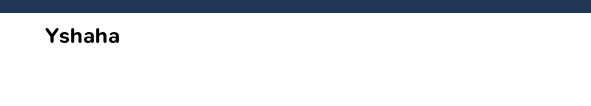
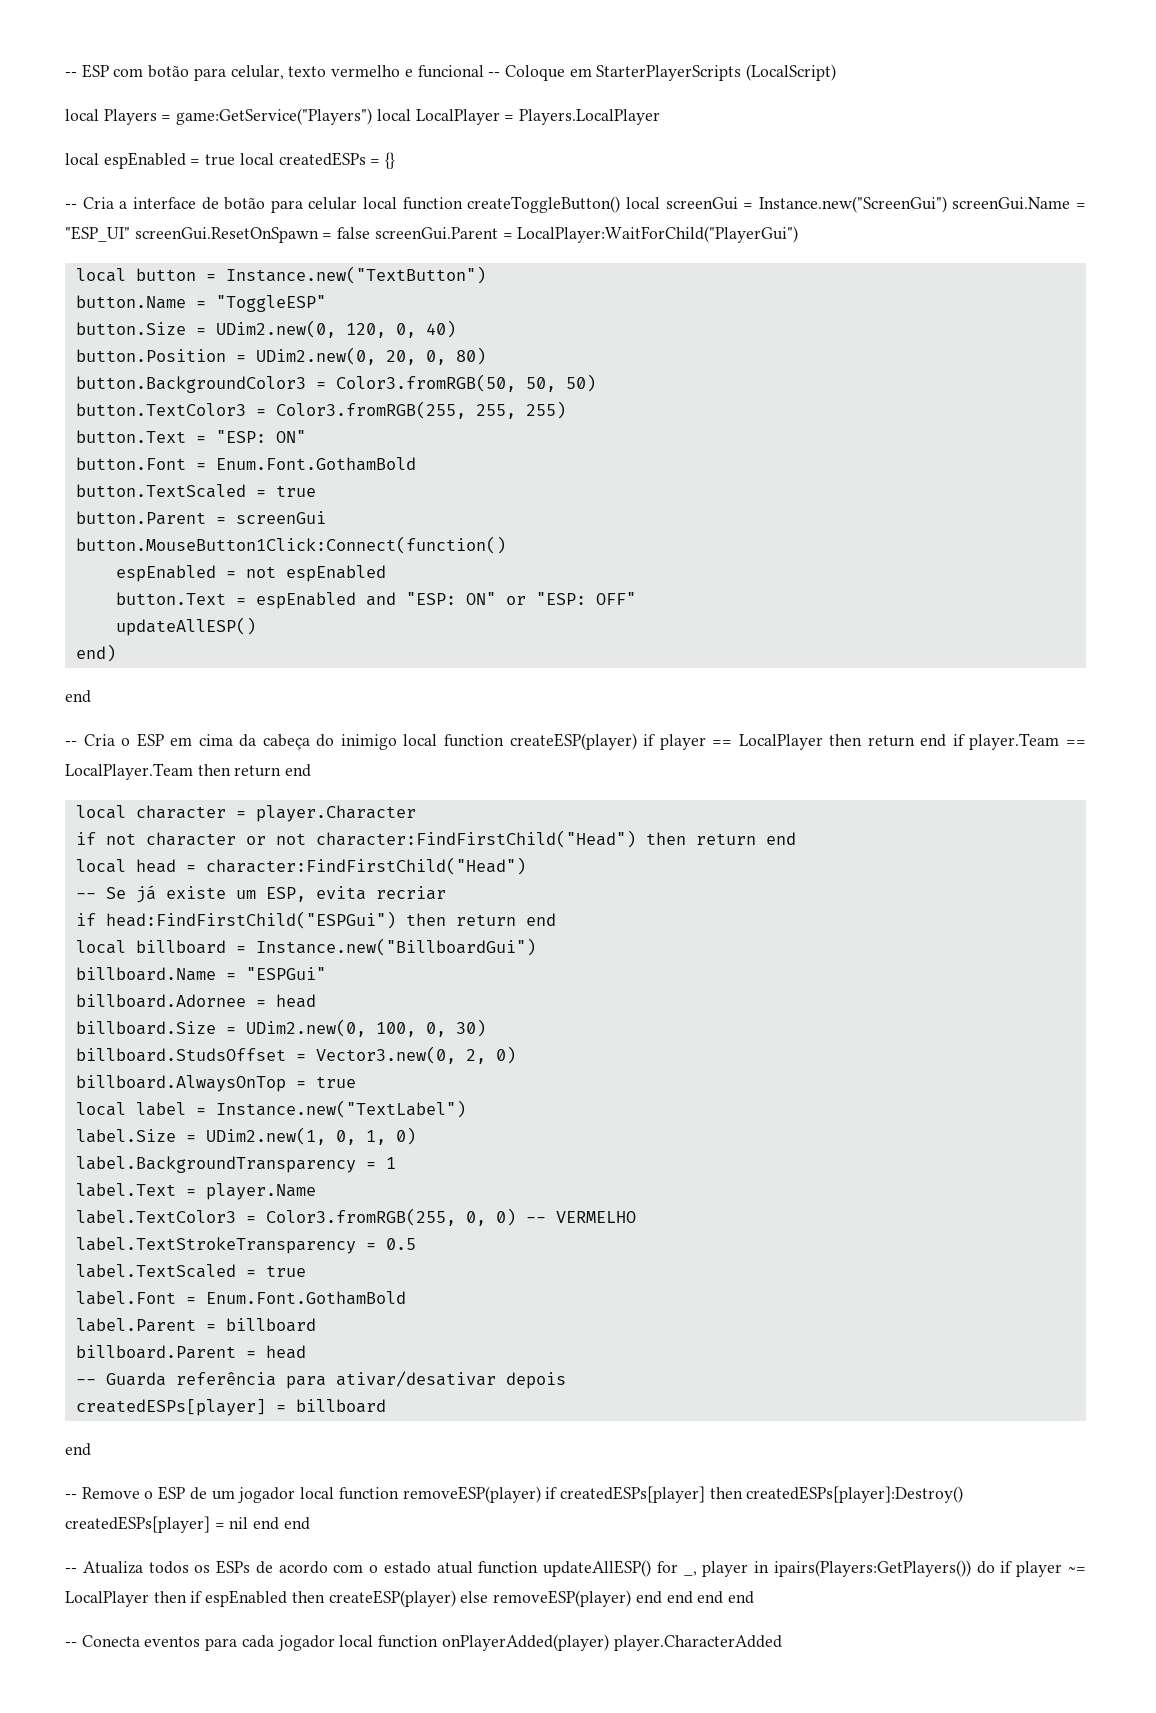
- Yshaha
+ -- ESP com botão para celular, texto vermelho e funcional -- Coloque em StarterPlayerScripts (LocalScript)
+ local Players = game:GetService("Players") local LocalPlayer = Players.LocalPlayer
+ local espEnabled = true local createdESPs = {}
+ -- Cria a interface de botão para celular local function createToggleButton() local screenGui = Instance.new("ScreenGui") screenGui.Name = "ESP_UI" screenGui.ResetOnSpawn = false screenGui.Parent = LocalPlayer:WaitForChild("PlayerGui")
+ local button = Instance.new("TextButton")
+ button.Name = "ToggleESP"
+ button.Size = UDim2.new(0, 120, 0, 40)
+ button.Position = UDim2.new(0, 20, 0, 80)
+ button.BackgroundColor3 = Color3.fromRGB(50, 50, 50)
+ button.TextColor3 = Color3.fromRGB(255, 255, 255)
+ button.Text = "ESP: ON"
+ button.Font = Enum.Font.GothamBold
+ button.TextScaled = true
+ button.Parent = screenGui
+ button.MouseButton1Click:Connect(function()
+ espEnabled = not espEnabled
+ button.Text = espEnabled and "ESP: ON" or "ESP: OFF"
+ updateAllESP()
+ end)
+ end
+ -- Cria o ESP em cima da cabeça do inimigo local function createESP(player) if player == LocalPlayer then return end if player.Team == LocalPlayer.Team then return end
+ local character = player.Character
+ if not character or not character:FindFirstChild("Head") then return end
+ local head = character:FindFirstChild("Head")
+ -- Se já existe um ESP, evita recriar
+ if head:FindFirstChild("ESPGui") then return end
+ local billboard = Instance.new("BillboardGui")
+ billboard.Name = "ESPGui"
+ billboard.Adornee = head
+ billboard.Size = UDim2.new(0, 100, 0, 30)
+ billboard.StudsOffset = Vector3.new(0, 2, 0)
+ billboard.AlwaysOnTop = true
+ local label = Instance.new("TextLabel")
+ label.Size = UDim2.new(1, 0, 1, 0)
+ label.BackgroundTransparency = 1
+ label.Text = player.Name
+ label.TextColor3 = Color3.fromRGB(255, 0, 0) -- VERMELHO
+ label.TextStrokeTransparency = 0.5
+ label.TextScaled = true
+ label.Font = Enum.Font.GothamBold
+ label.Parent = billboard
+ billboard.Parent = head
+ -- Guarda referência para ativar/desativar depois
+ createdESPs[player] = billboard
+ end
+ -- Remove o ESP de um jogador local function removeESP(player) if createdESPs[player] then createdESPs[player]:Destroy() createdESPs[player] = nil end end
+ -- Atualiza todos os ESPs de acordo com o estado atual function updateAllESP() for _, player in ipairs(Players:GetPlayers()) do if player ~= LocalPlayer then if espEnabled then createESP(player) else removeESP(player) end end end end
+ -- Conecta eventos para cada jogador local function onPlayerAdded(player) player.CharacterAdded

